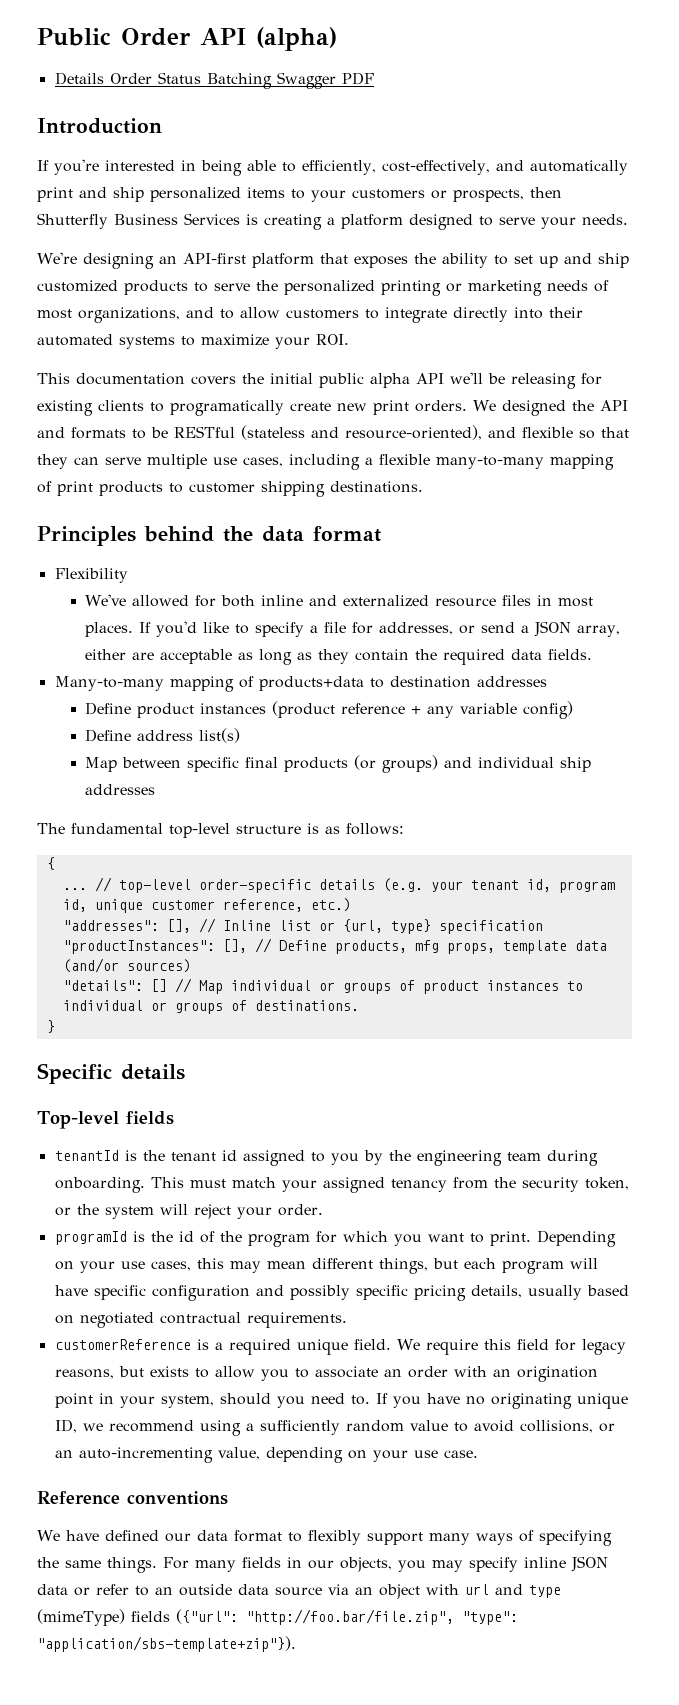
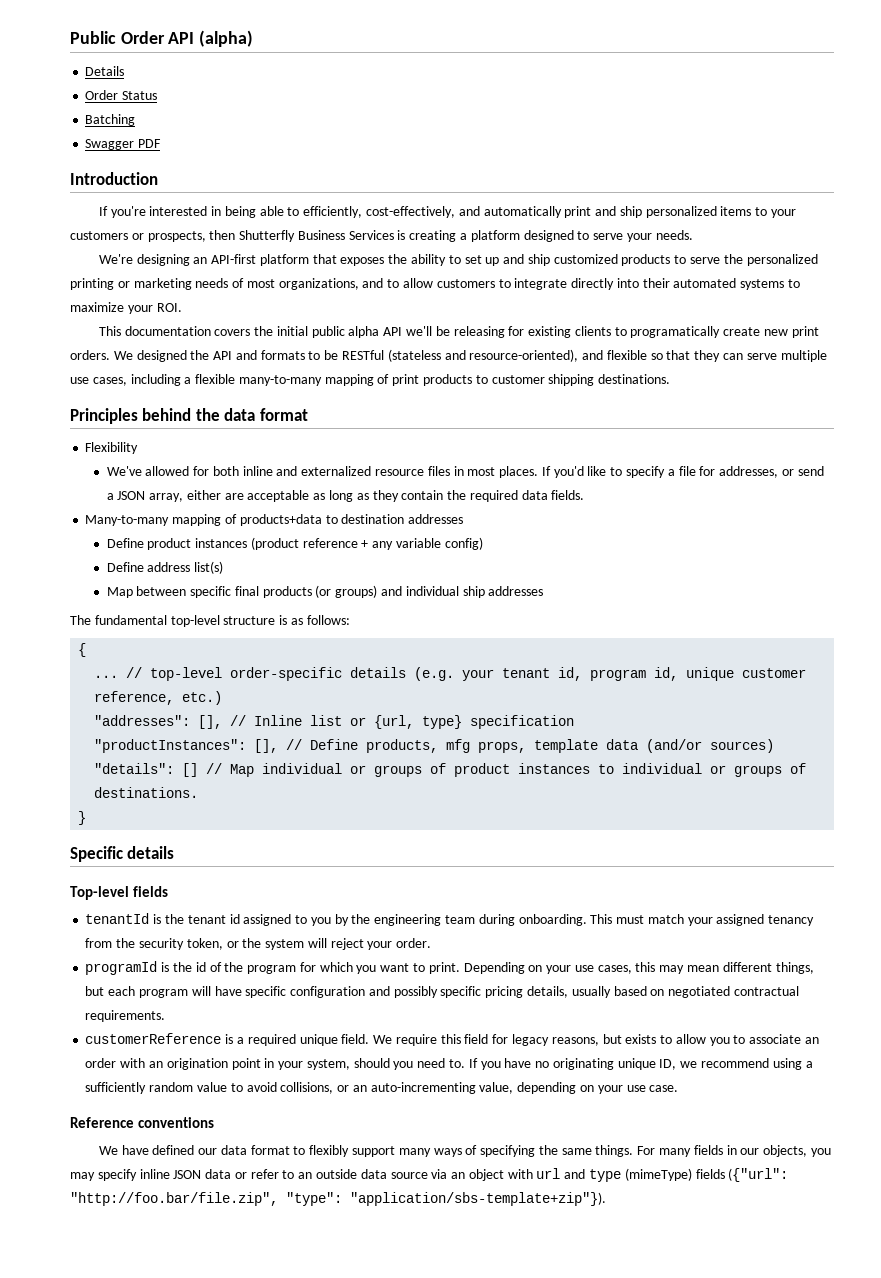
- Details Order Status Batching Swagger PDF
+ Details
+ Order Status
+ Batching
+ Swagger PDF

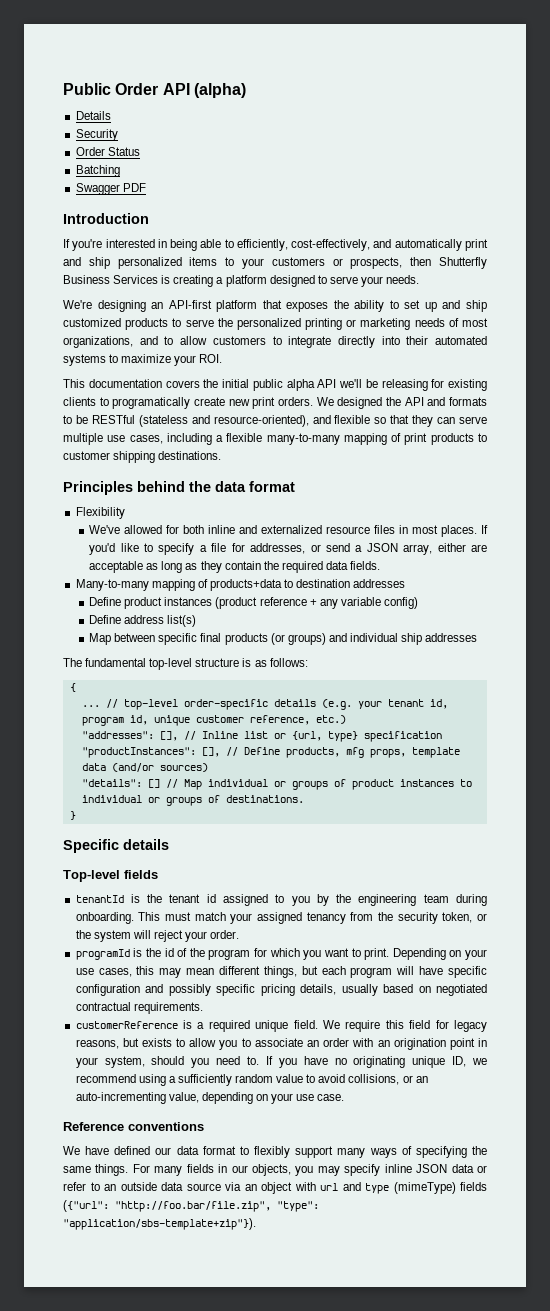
+ Security

